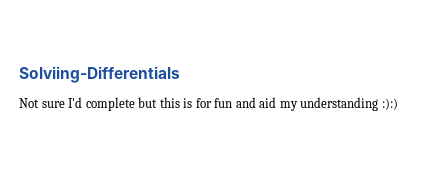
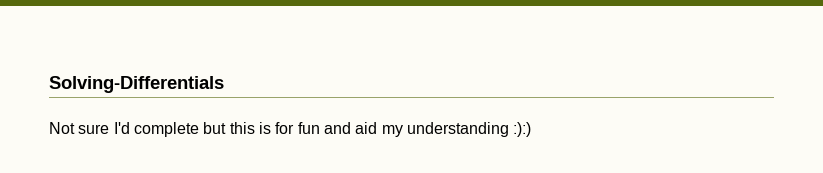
- Solviing-Differentials
+ Solving-Differentials

